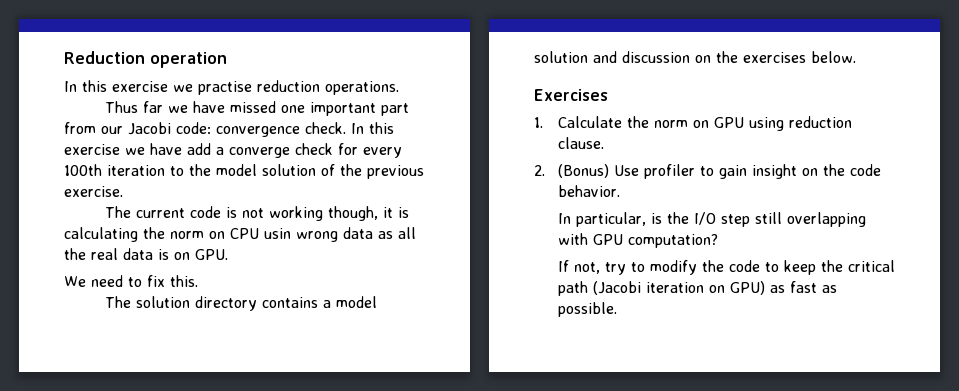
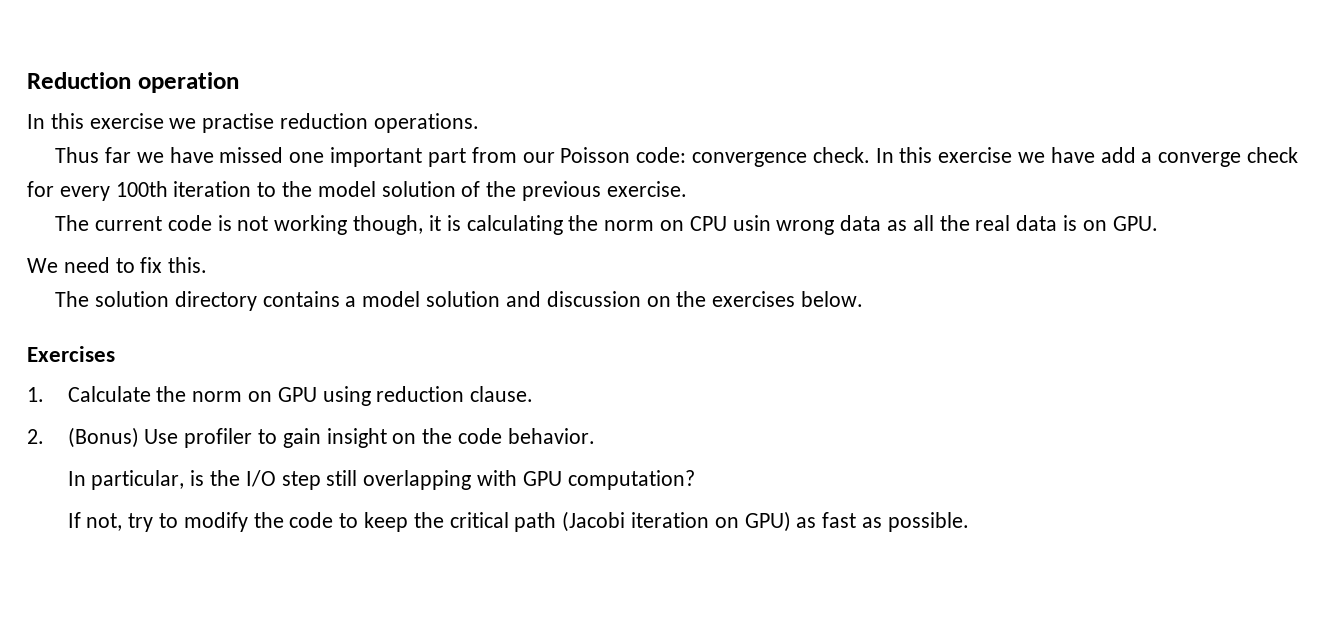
- Thus far we have missed one important part from our Jacobi code: convergence check.
+ Thus far we have missed one important part from our Poisson code: convergence check.

